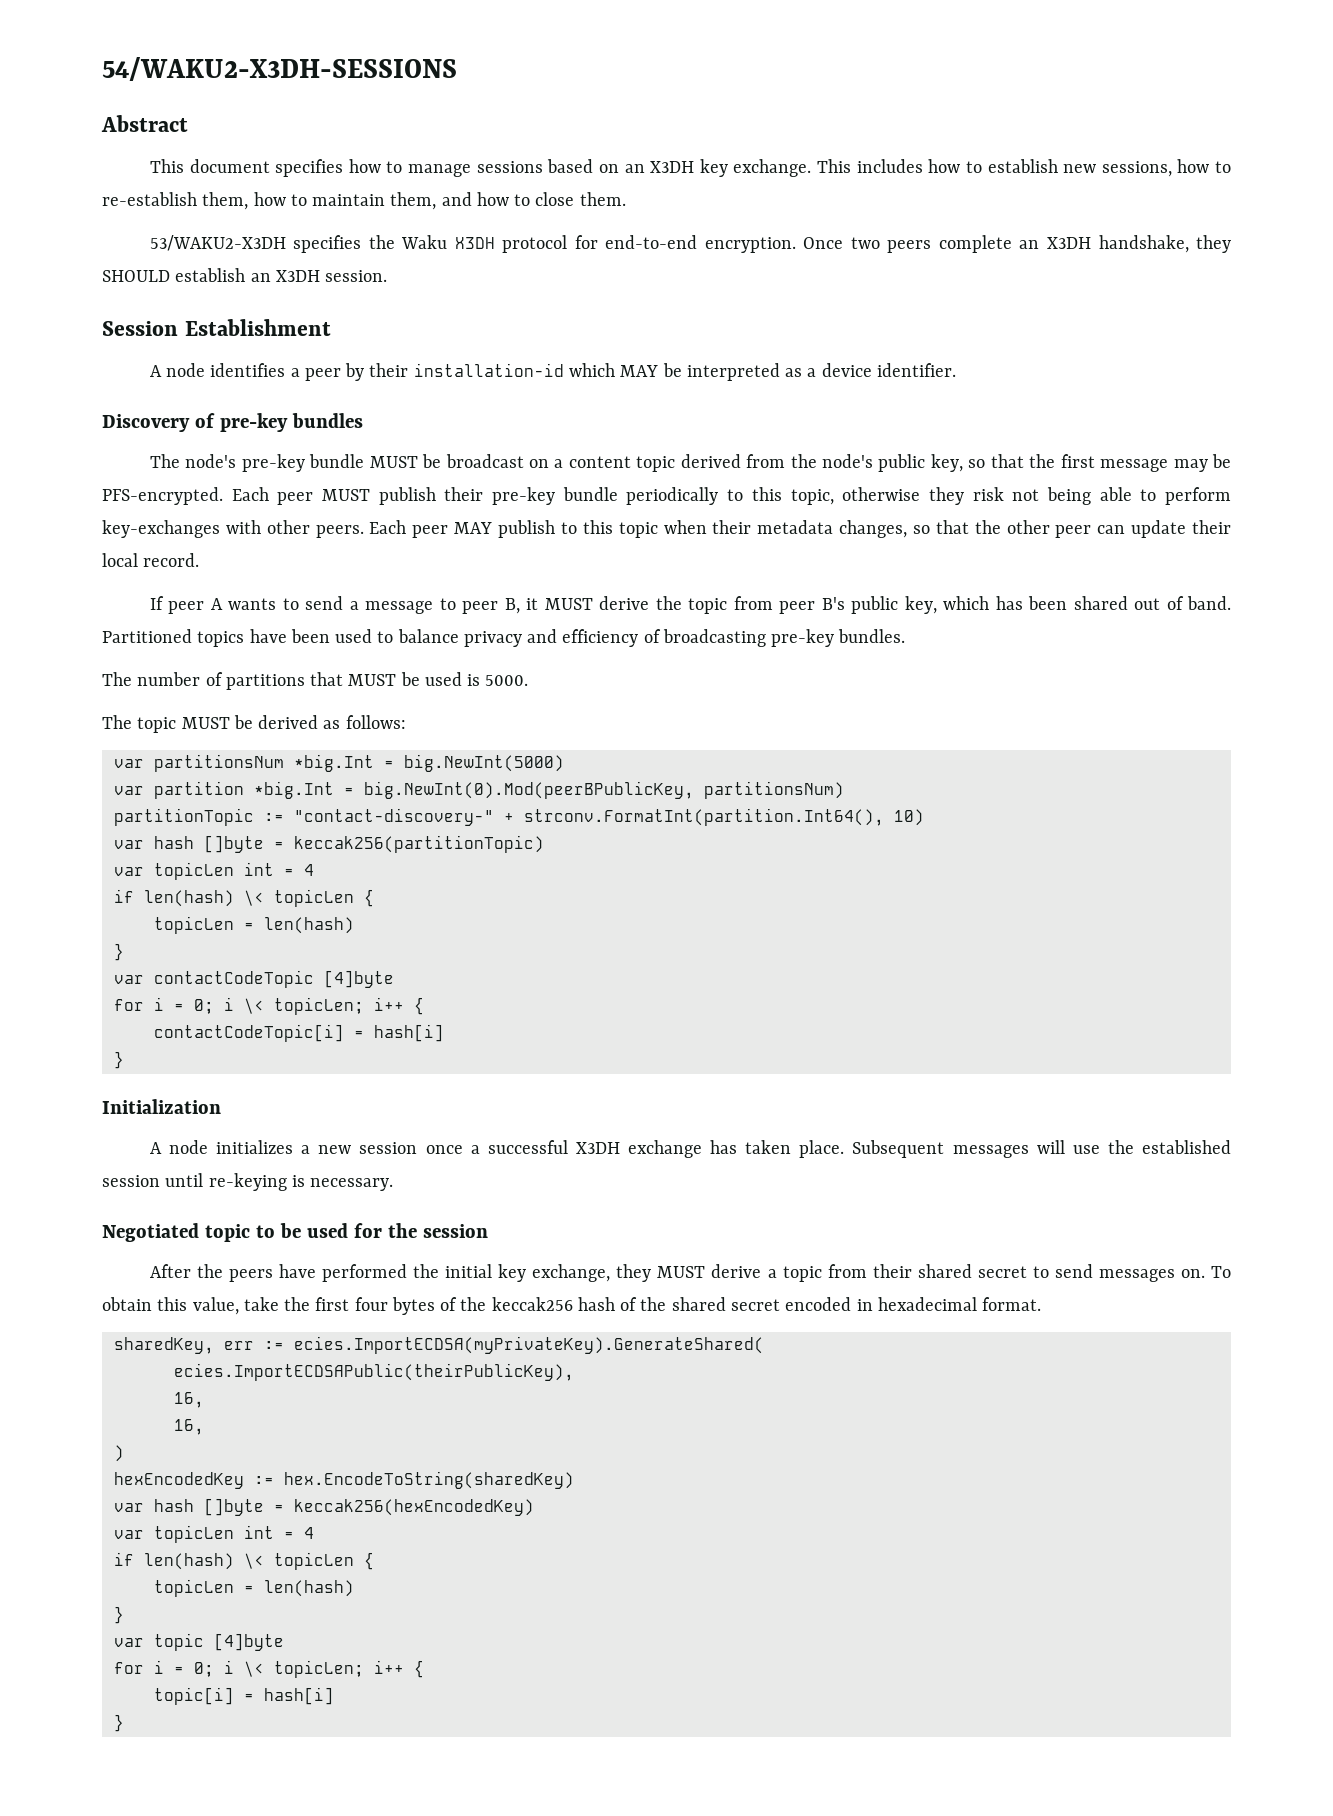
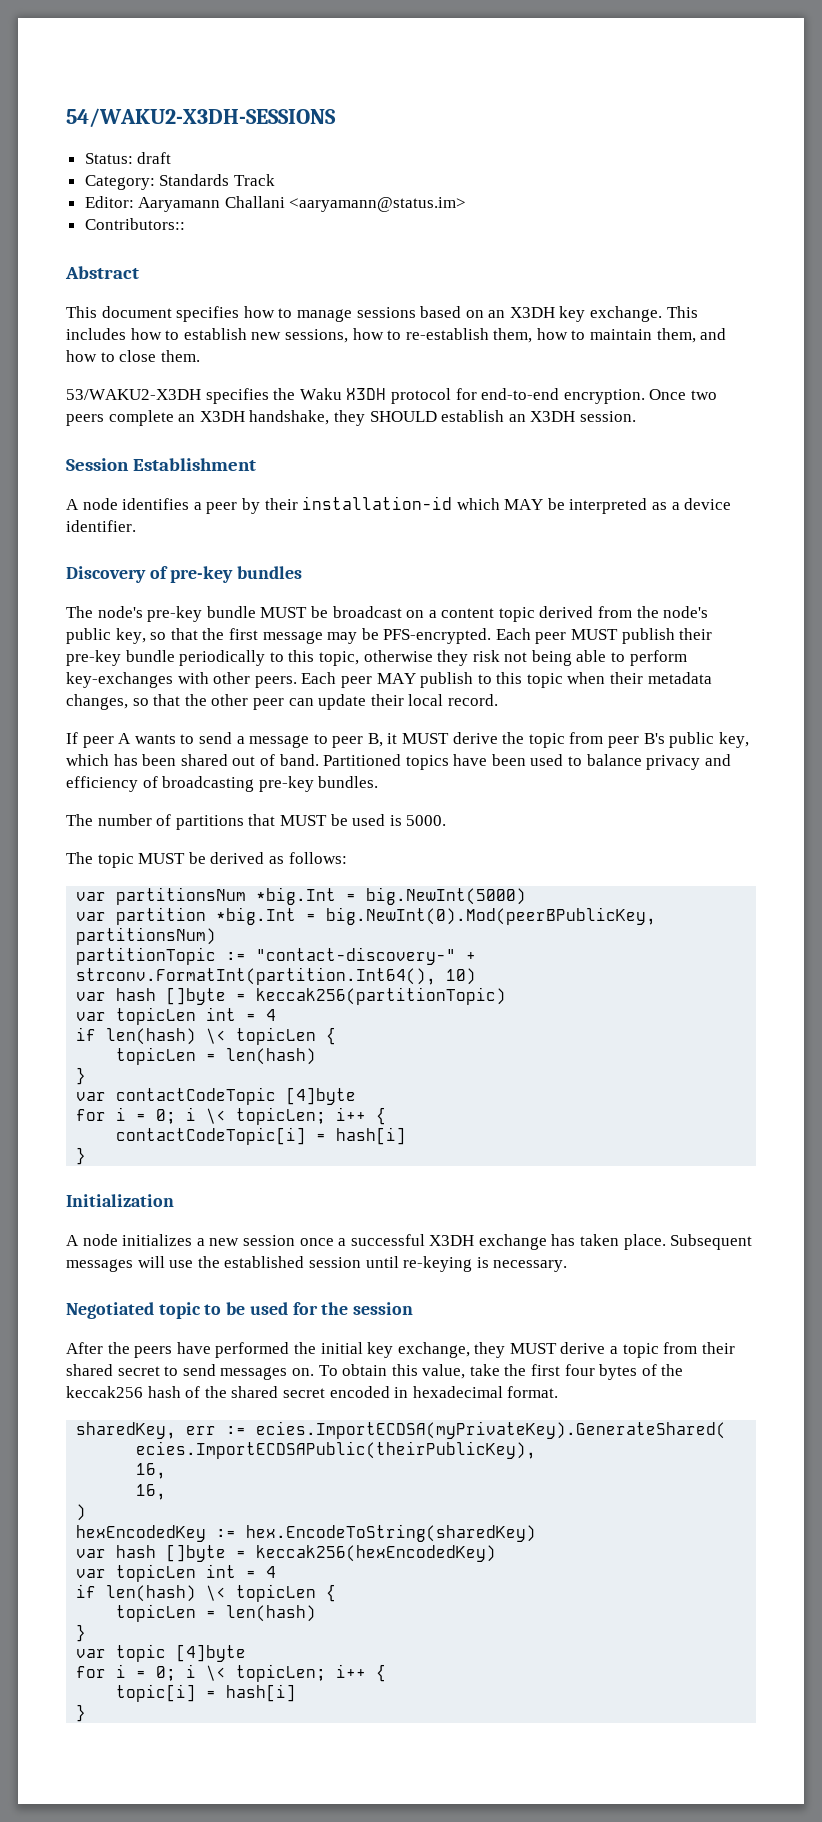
+ Status: draft
+ Category: Standards Track
+ Editor: Aaryamann Challani <aaryamann@status.im>
+ Contributors::

